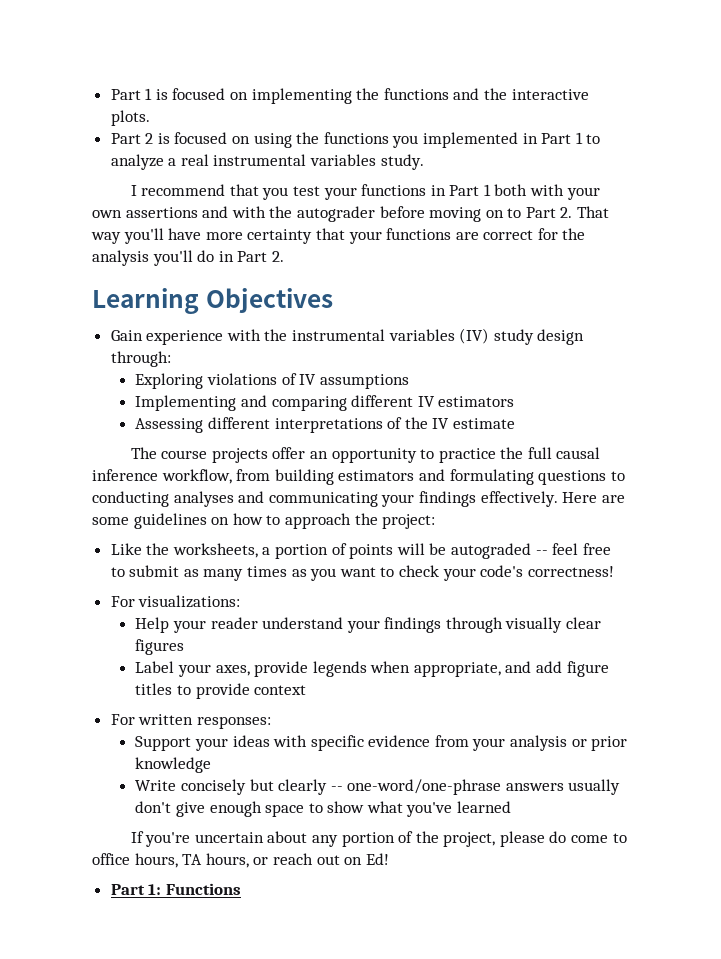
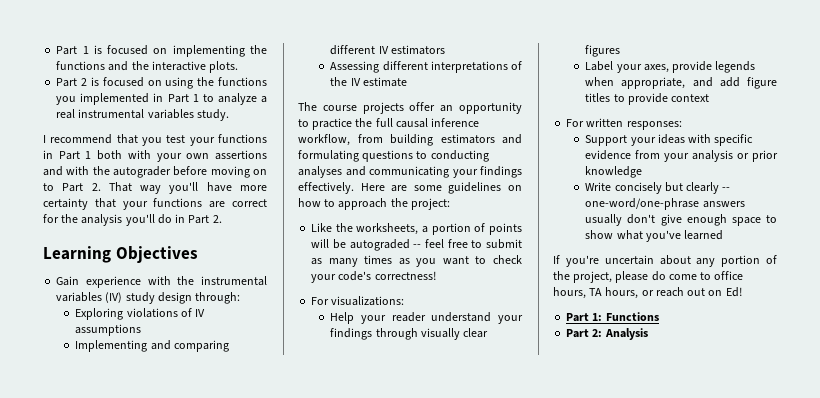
+ Part 2: Analysis

